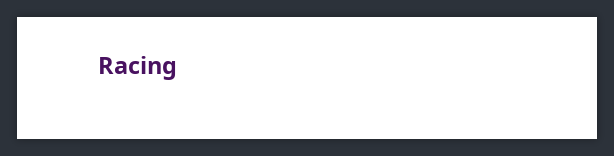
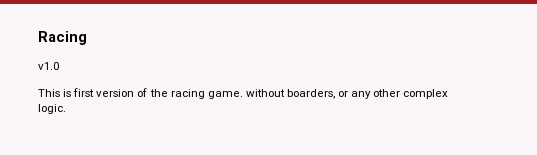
+ v1.0
+ This is first version of the racing game. without boarders, or any other complex logic.

